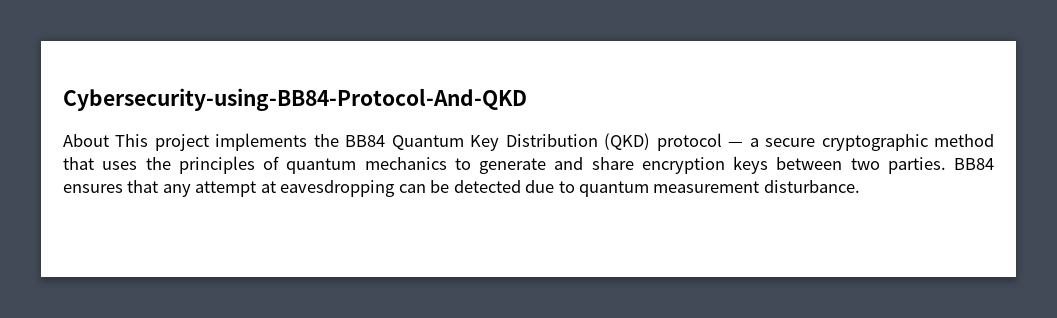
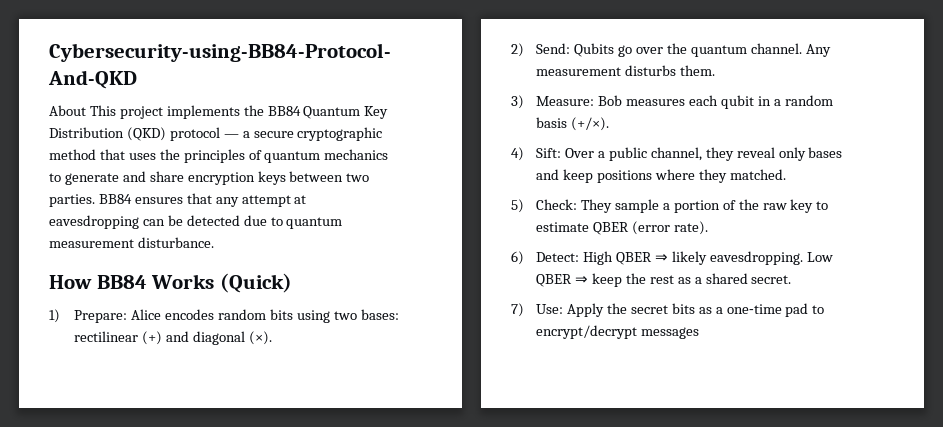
+ How BB84 Works (Quick)
+ 1) Prepare: Alice encodes random bits using two bases: rectilinear (+) and diagonal (×).
+ 2) Send: Qubits go over the quantum channel. Any measurement disturbs them.
+ 3) Measure: Bob measures each qubit in a random basis (+/×).
+ 4) Sift: Over a public channel, they reveal only bases and keep positions where they matched.
+ 5) Check: They sample a portion of the raw key to estimate QBER (error rate).
+ 6) Detect: High QBER ⇒ likely eavesdropping. Low QBER ⇒ keep the rest as a shared secret.
+ 7) Use: Apply the secret bits as a one‑time pad to encrypt/decrypt messages

